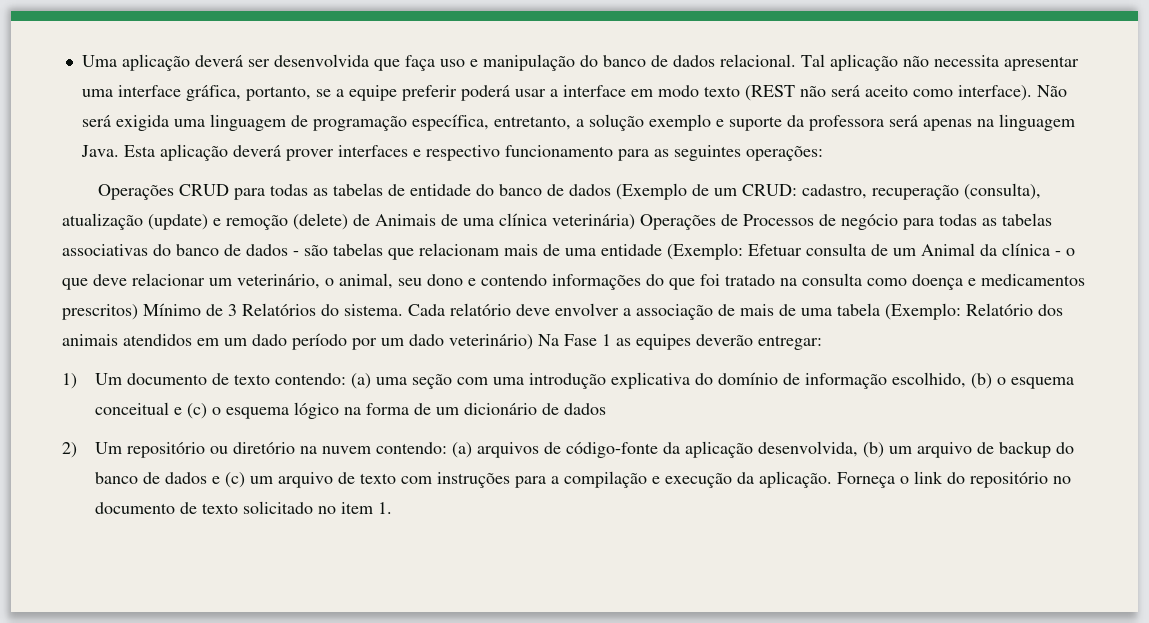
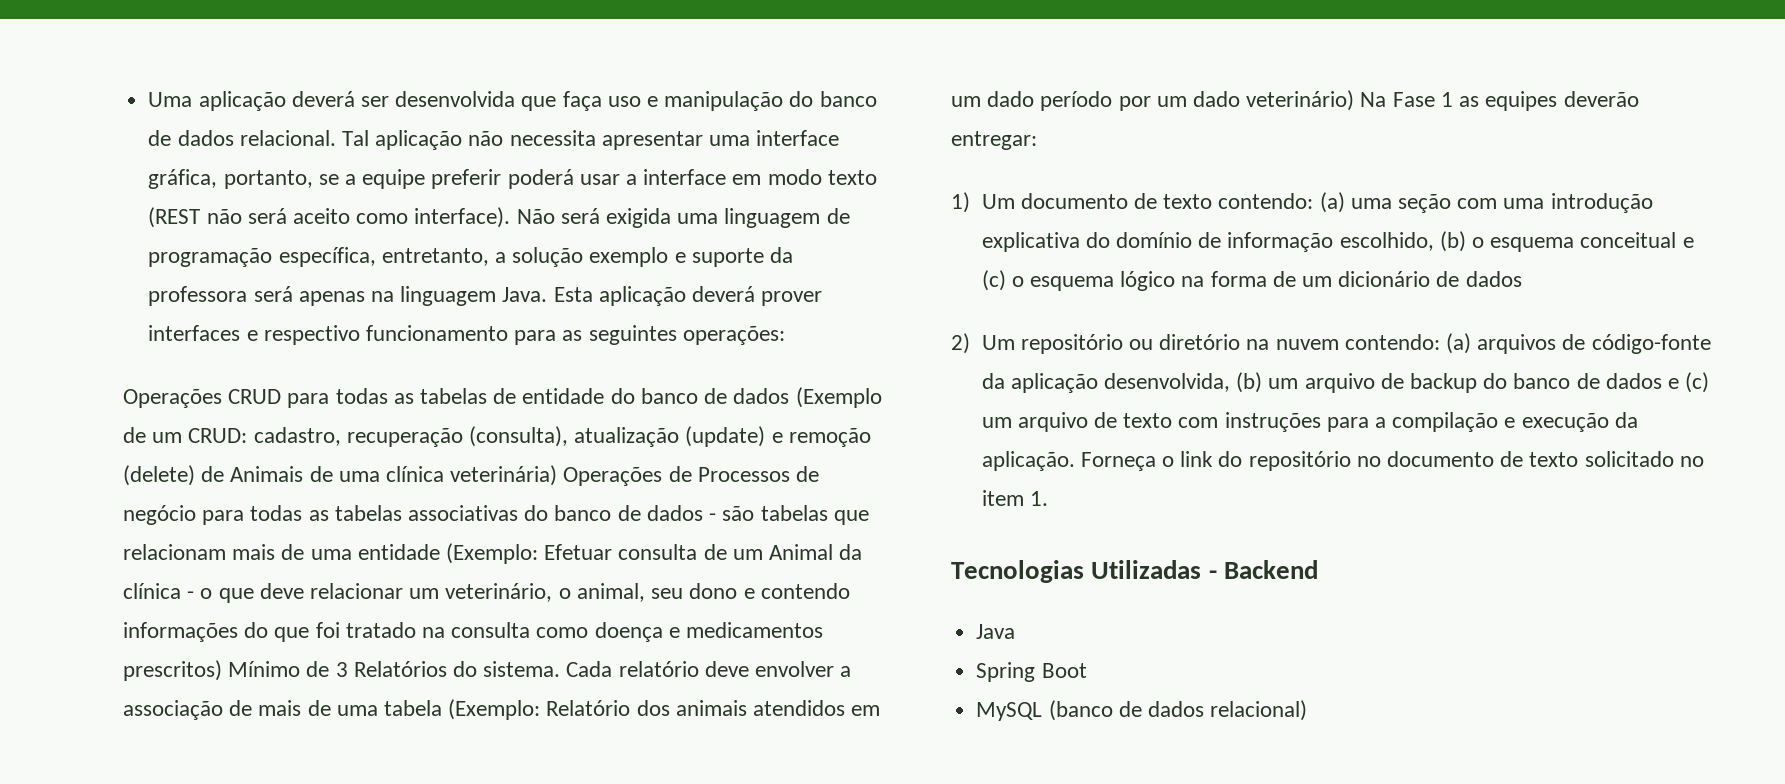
+ Tecnologias Utilizadas - Backend
+ Java
+ Spring Boot
+ MySQL (banco de dados relacional)

